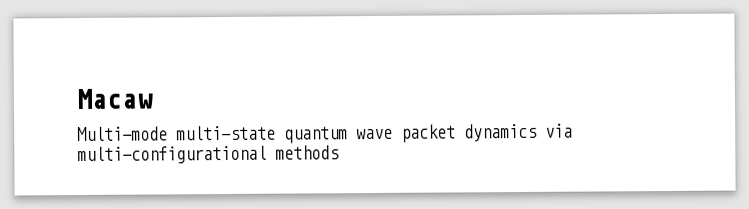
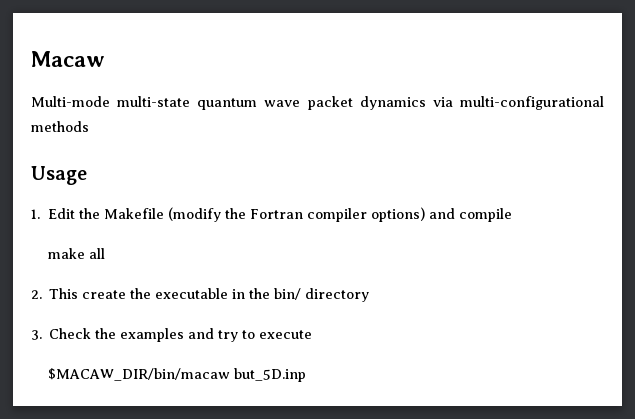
+ Usage
+ 1. Edit the Makefile (modify the Fortran compiler options) and compile
+ make all
+ 2. This create the executable in the bin/ directory
+ 3. Check the examples and try to execute
+ $MACAW_DIR/bin/macaw but_5D.inp

